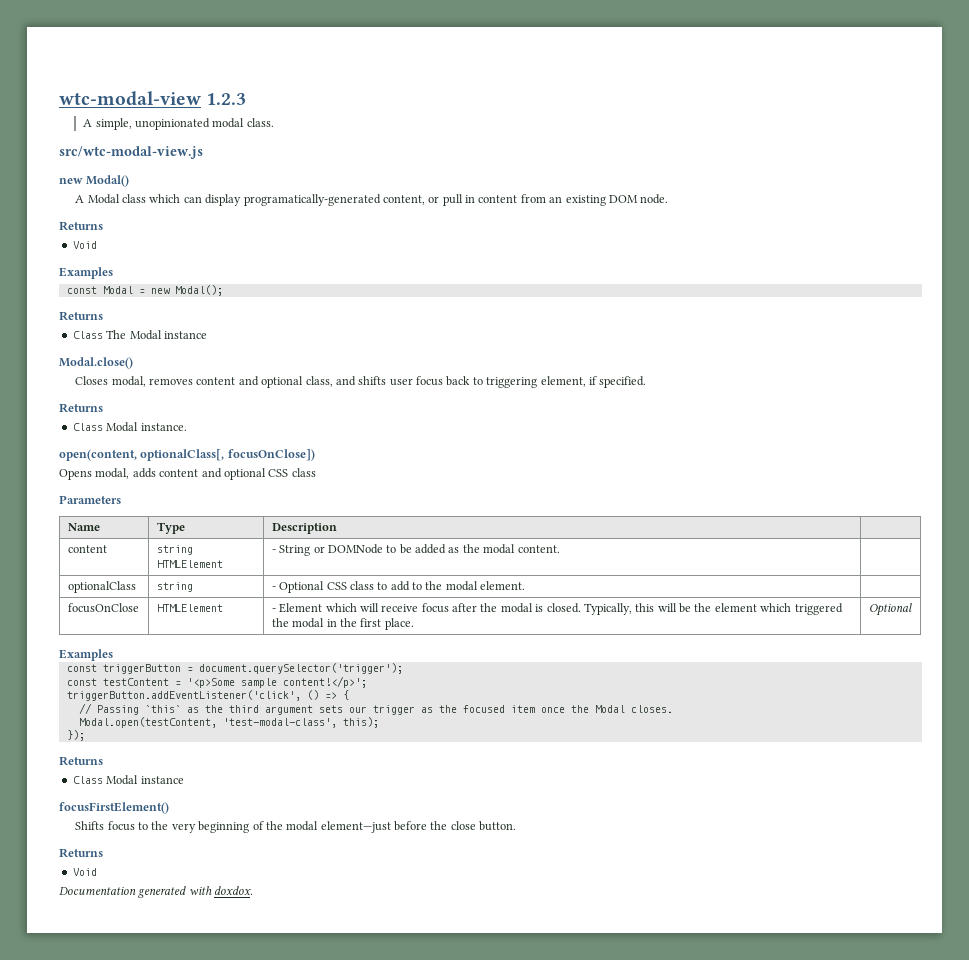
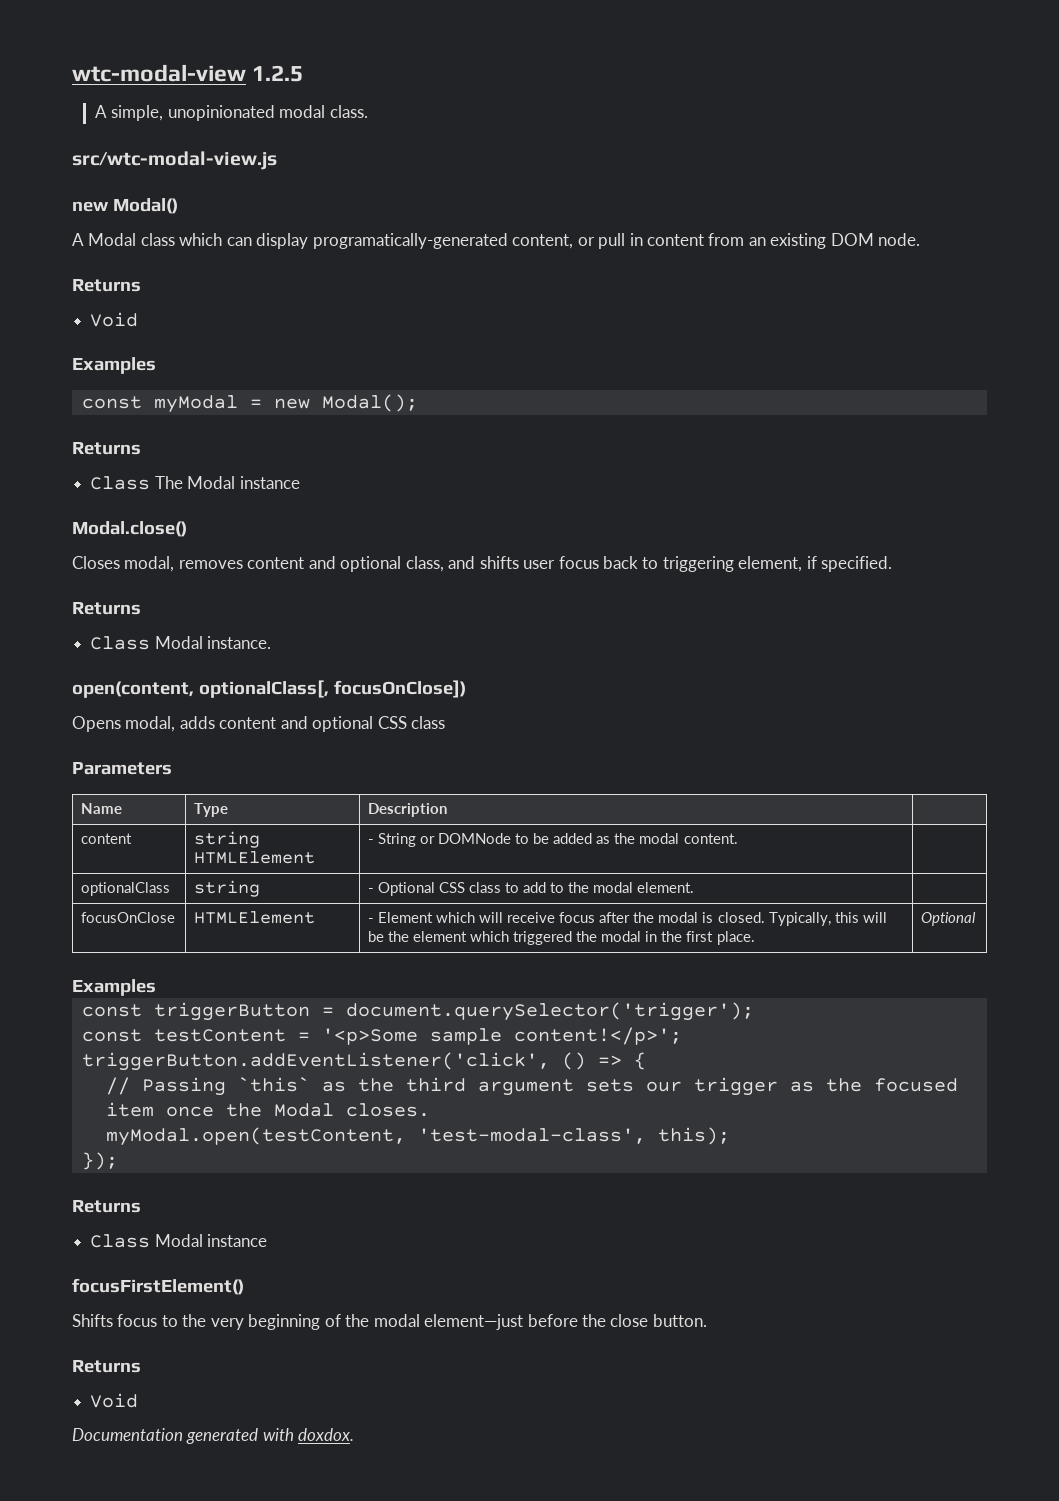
- wtc-modal-view 1.2.3
+ wtc-modal-view 1.2.5
- const Modal = new Modal();
+ const myModal = new Modal();
- Modal.open(testContent, 'test-modal-class', this);
+ myModal.open(testContent, 'test-modal-class', this);

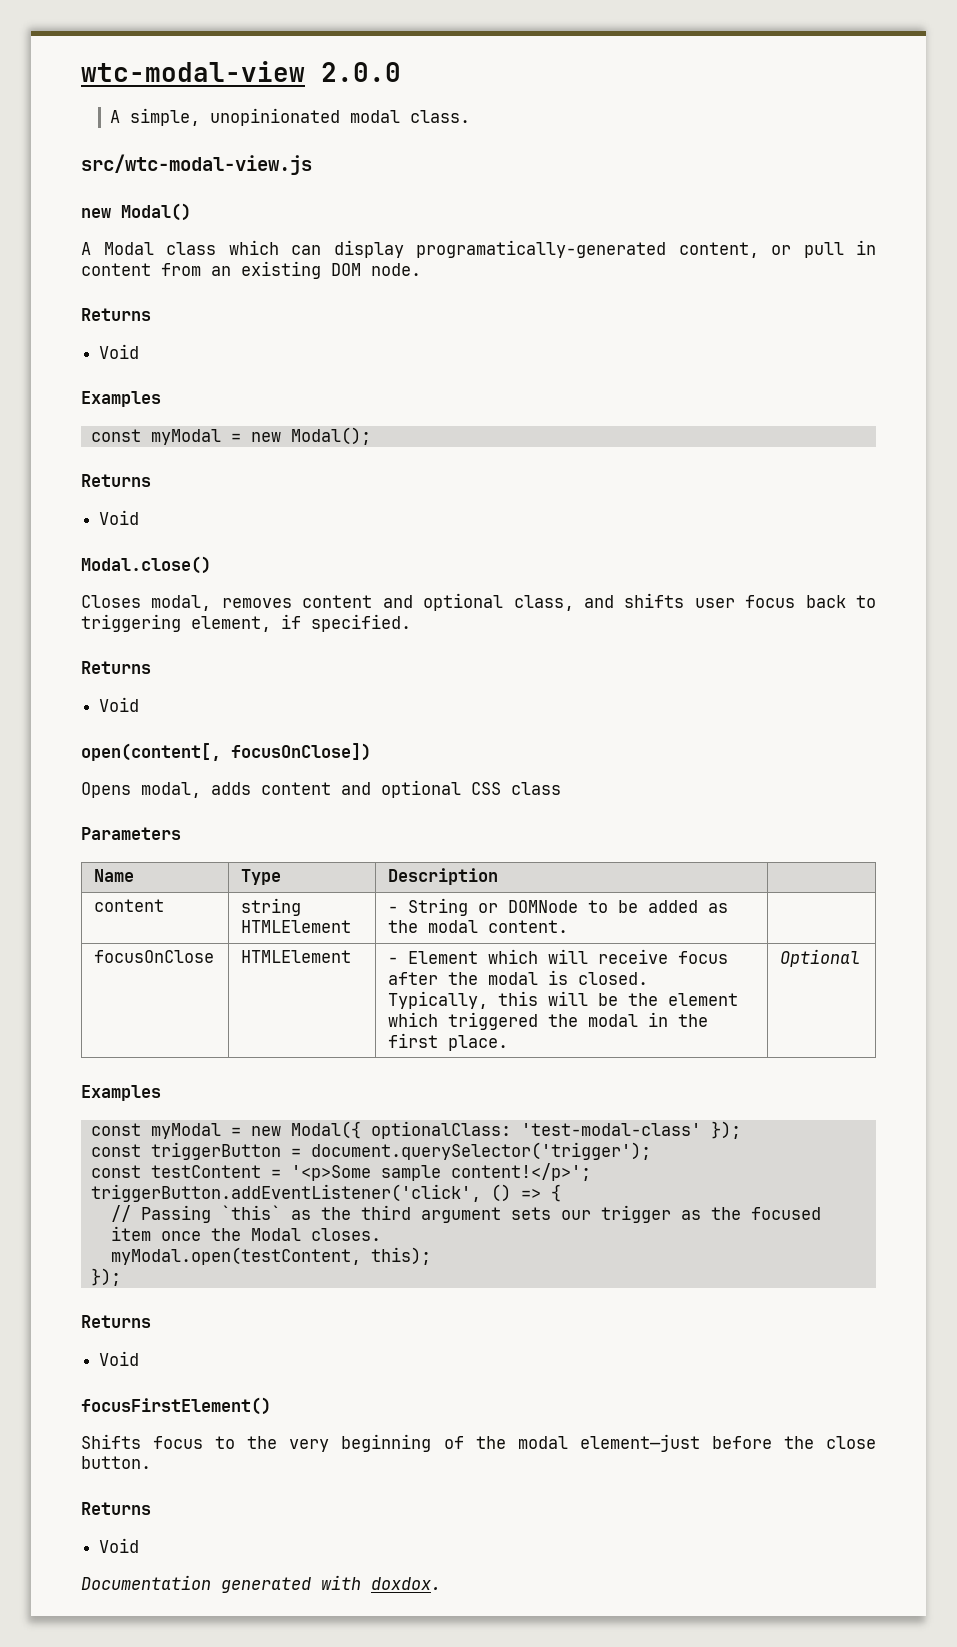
- wtc-modal-view 1.2.5
+ wtc-modal-view 2.0.0
  const myModal = new Modal();
  Returns
- Class The Modal instance
+ Void
  Closes modal, removes content and optional class, and shifts user focus back to triggering element, if specified.
  Returns
- Class Modal instance.
- open(content, optionalClass[, focusOnClose])
+ Void
+ open(content[, focusOnClose])
- optionalClass | string | - Optional CSS class to add to the modal element. |
+ const myModal = new Modal({ optionalClass: 'test-modal-class' });
- myModal.open(testContent, 'test-modal-class', this);
+ myModal.open(testContent, this);
  });
  Returns
- Class Modal instance
+ Void

